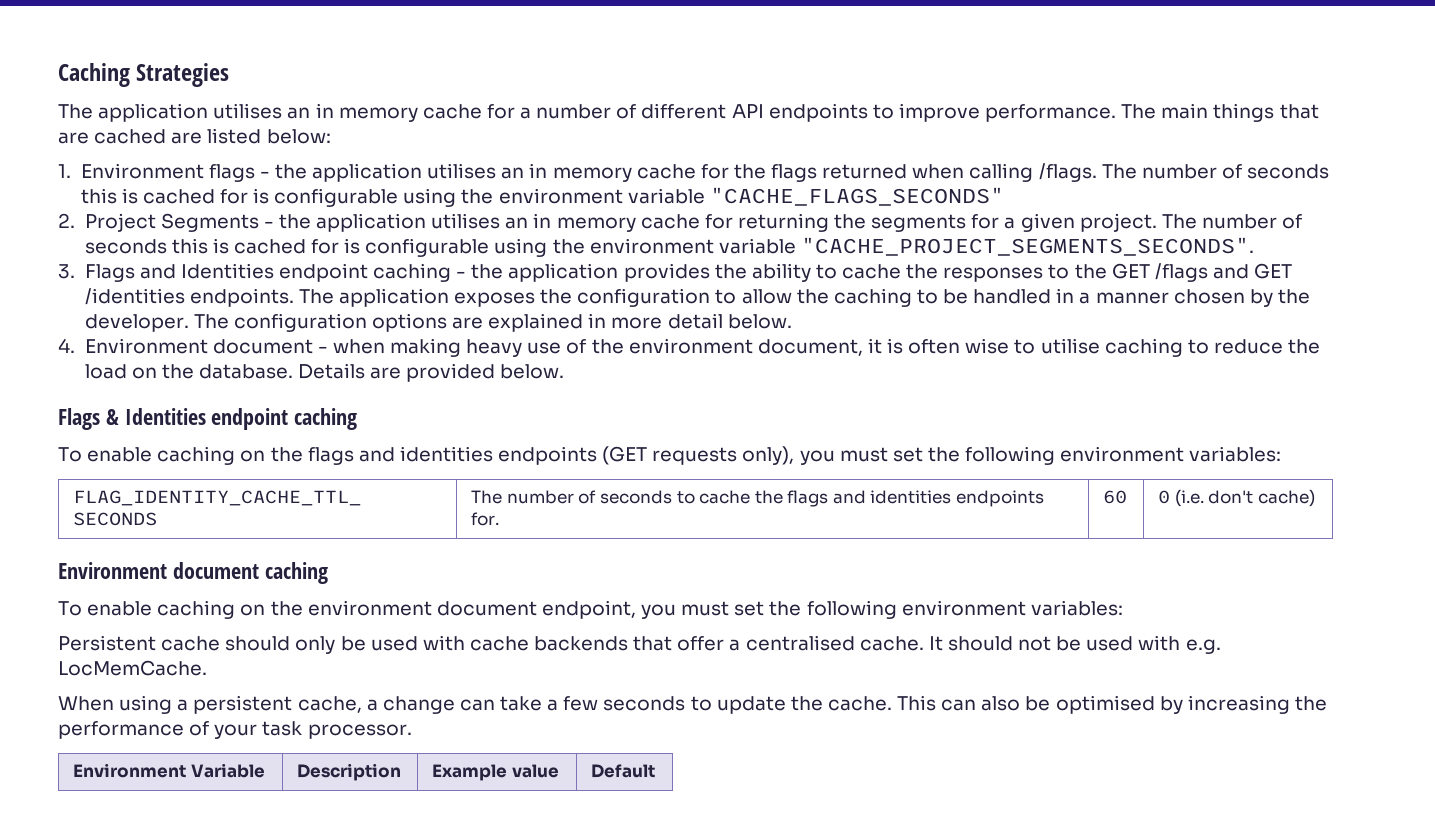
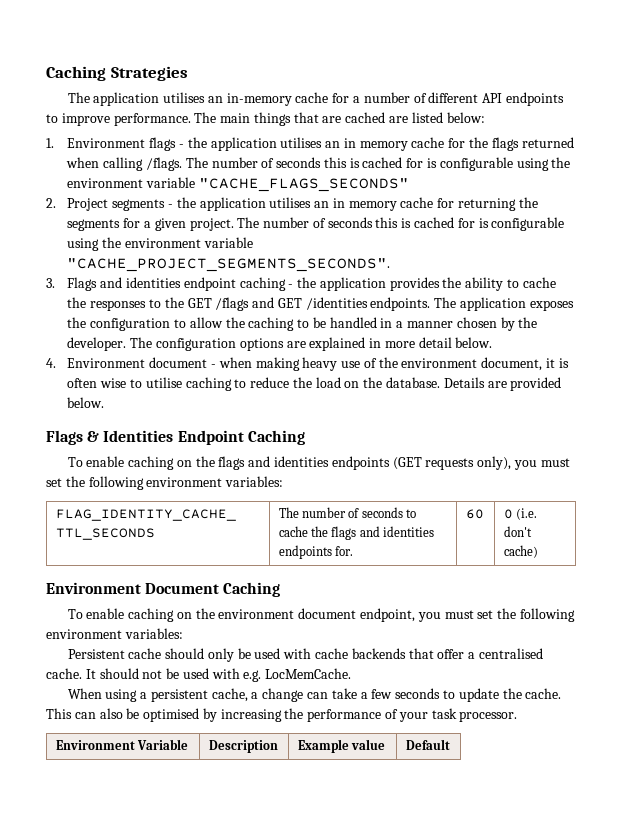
- The application utilises an in memory cache for a number of different API endpoints to improve performance.
+ The application utilises an in-memory cache for a number of different API endpoints to improve performance.
- 2. Project Segments - the application utilises an in memory cache for returning the segments for a given project.
+ 2. Project segments - the application utilises an in memory cache for returning the segments for a given project.
- 3. Flags and Identities endpoint caching - the application provides the ability to cache the responses to the GET /flags and GET /identities endpoints.
+ 3. Flags and identities endpoint caching - the application provides the ability to cache the responses to the GET /flags and GET /identities endpoints.
- Flags & Identities endpoint caching
+ Flags & Identities Endpoint Caching
- Environment document caching
+ Environment Document Caching

